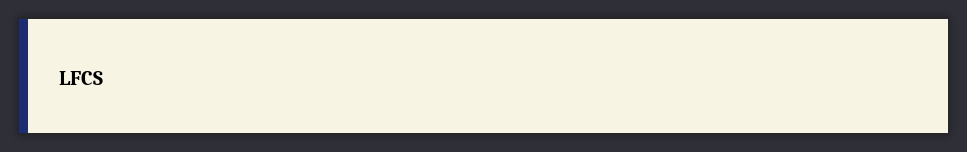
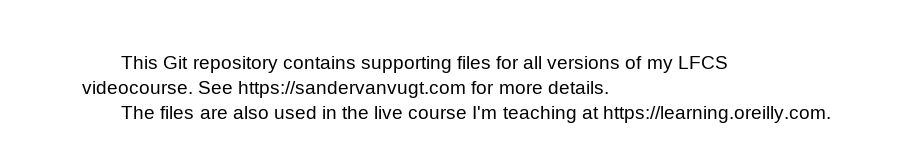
- LFCS
+ This Git repository contains supporting files for all versions of my LFCS videocourse. See https://sandervanvugt.com for more details.
+ The files are also used in the live course I'm teaching at https://learning.oreilly.com.

